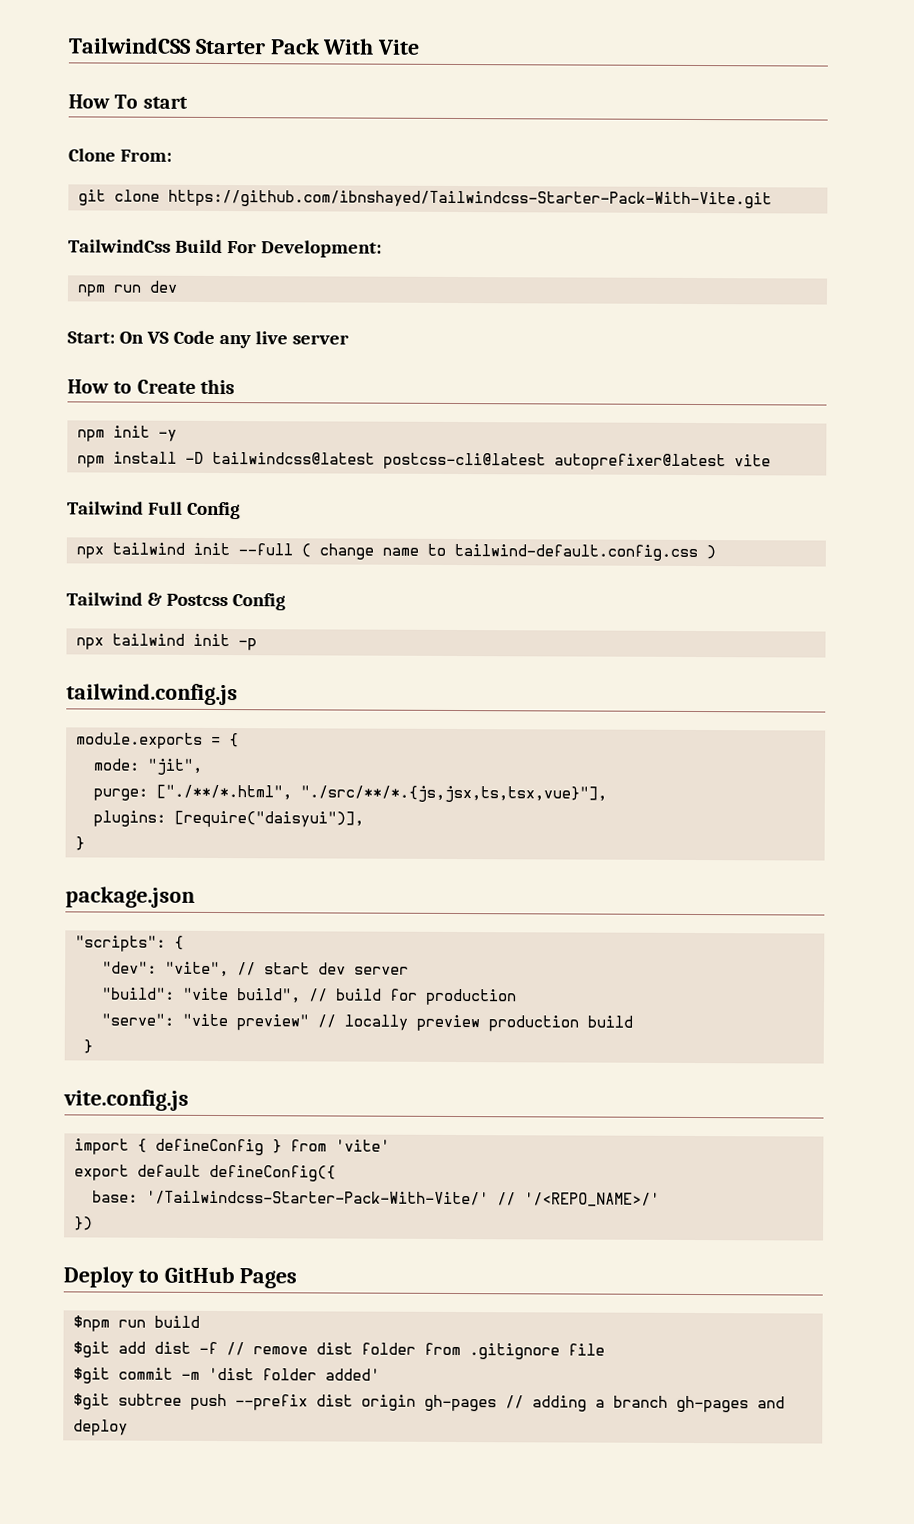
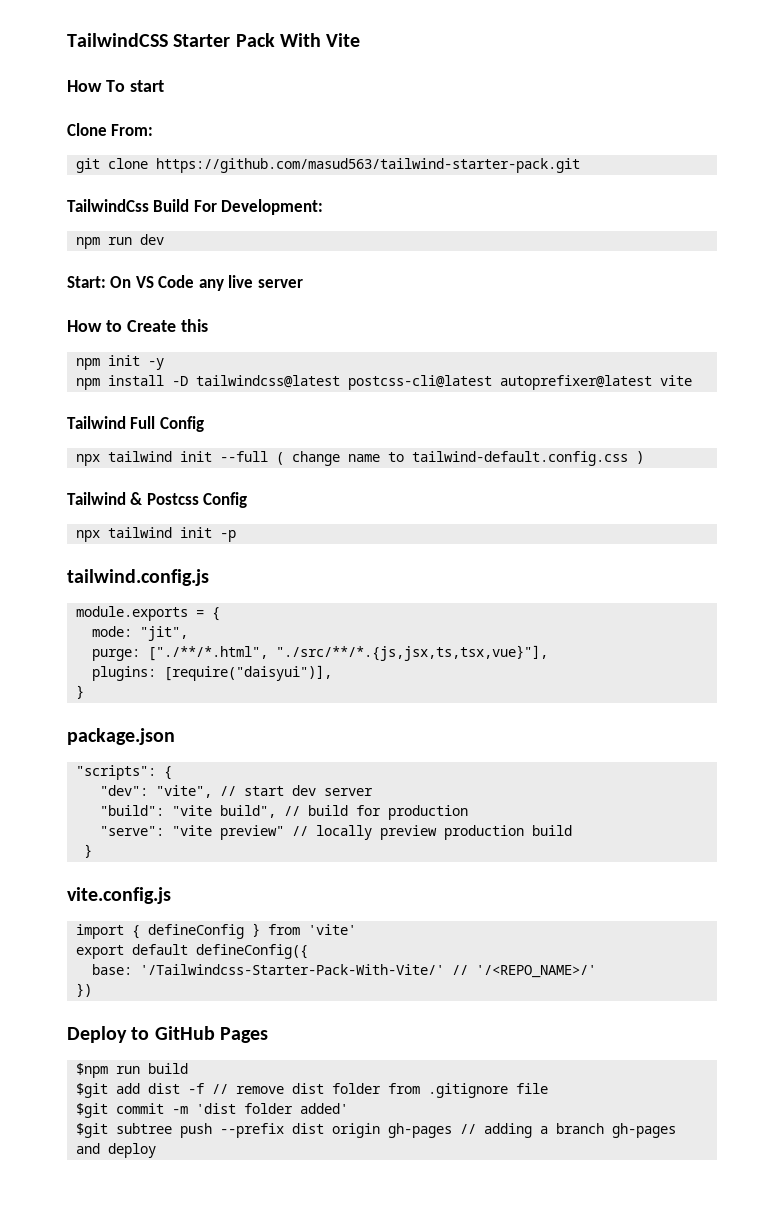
- git clone https://github.com/ibnshayed/Tailwindcss-Starter-Pack-With-Vite.git
+ git clone https://github.com/masud563/tailwind-starter-pack.git

